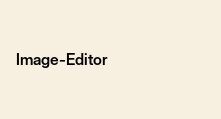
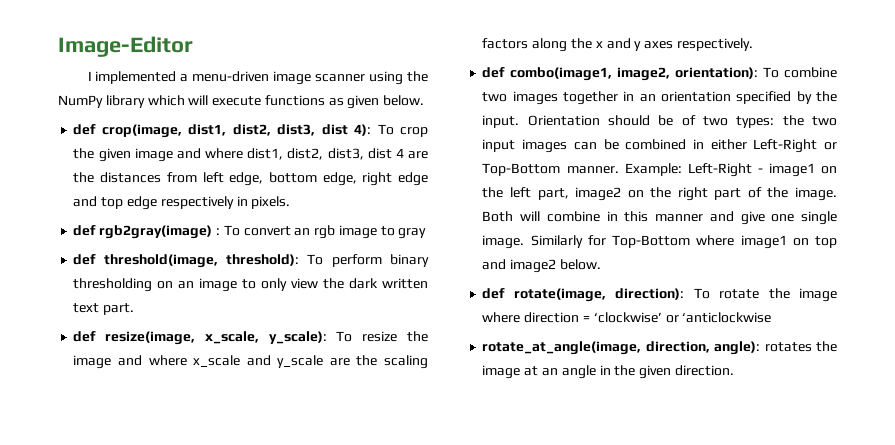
+ I implemented a menu-driven image scanner using the NumPy library which will execute functions as given below.
+ def crop(image, dist1, dist2, dist3, dist 4): To crop the given image and where dist1, dist2, dist3, dist 4 are the distances from left edge, bottom edge, right edge and top edge respectively in pixels.
+ def rgb2gray(image) : To convert an rgb image to gray
+ def threshold(image, threshold): To perform binary thresholding on an image to only view the dark written text part.
+ def resize(image, x_scale, y_scale): To resize the image and where x_scale and y_scale are the scaling factors along the x and y axes respectively.
+ def combo(image1, image2, orientation): To combine two images together in an orientation specified by the input. Orientation should be of two types: the two input images can be combined in either Left-Right or Top-Bottom manner. Example: Left-Right - image1 on the left part, image2 on the right part of the image. Both will combine in this manner and give one single image. Similarly for Top-Bottom where image1 on top and image2 below.
+ def rotate(image, direction): To rotate the image where direction = ‘clockwise’ or ‘anticlockwise
+ rotate_at_angle(image, direction, angle): rotates the image at an angle in the given direction.

